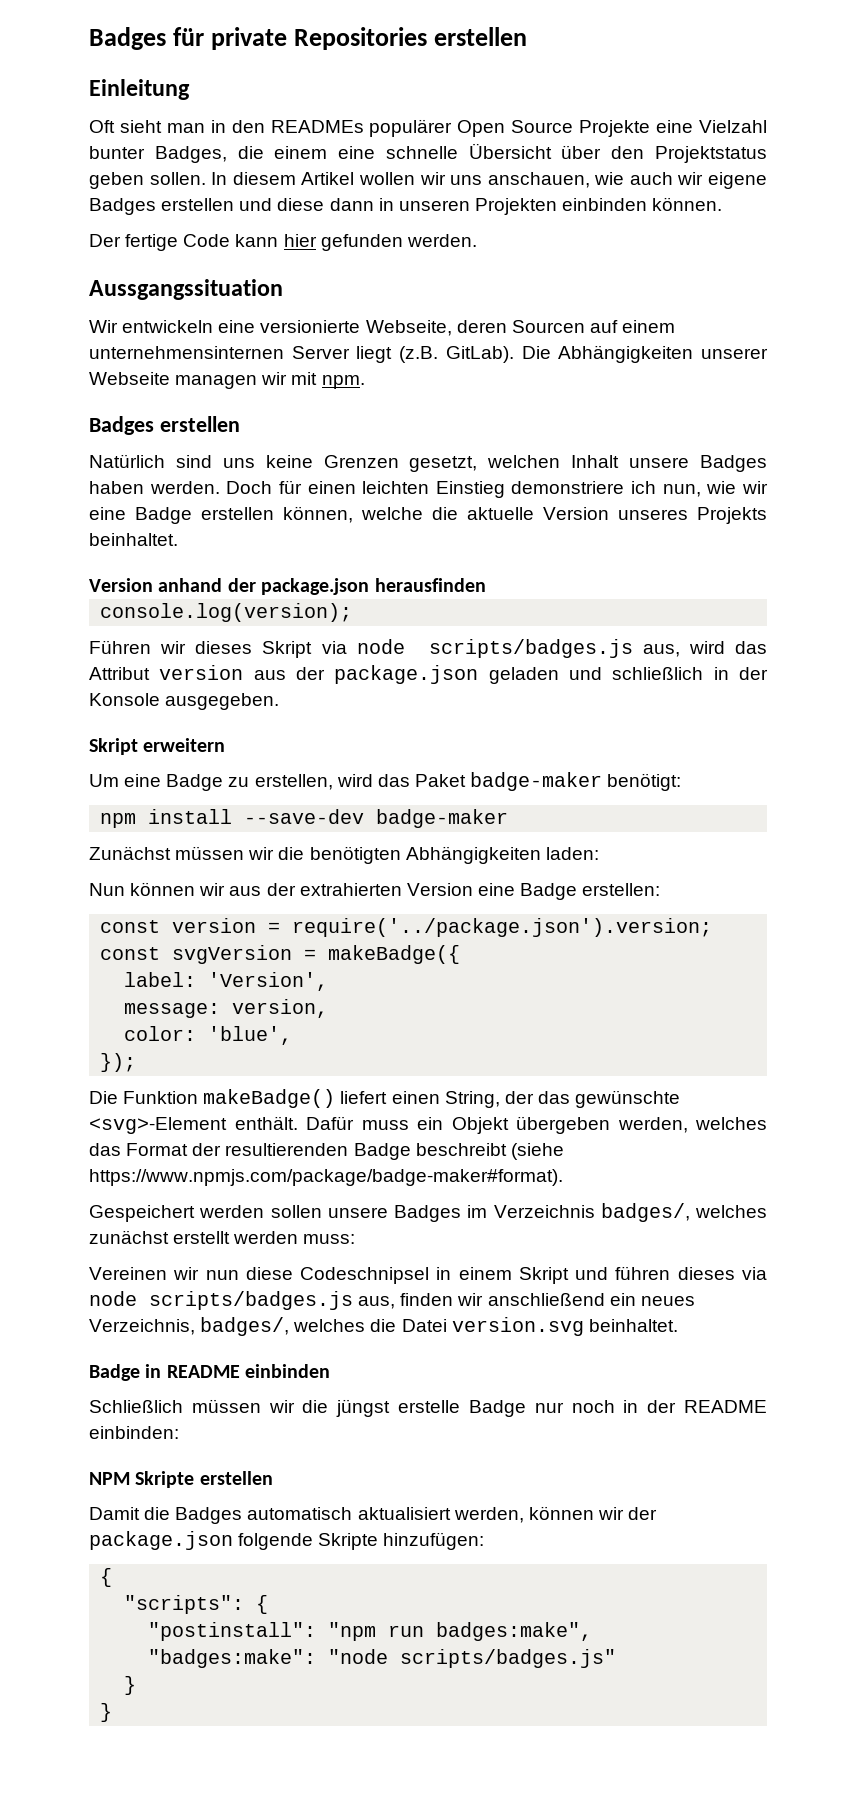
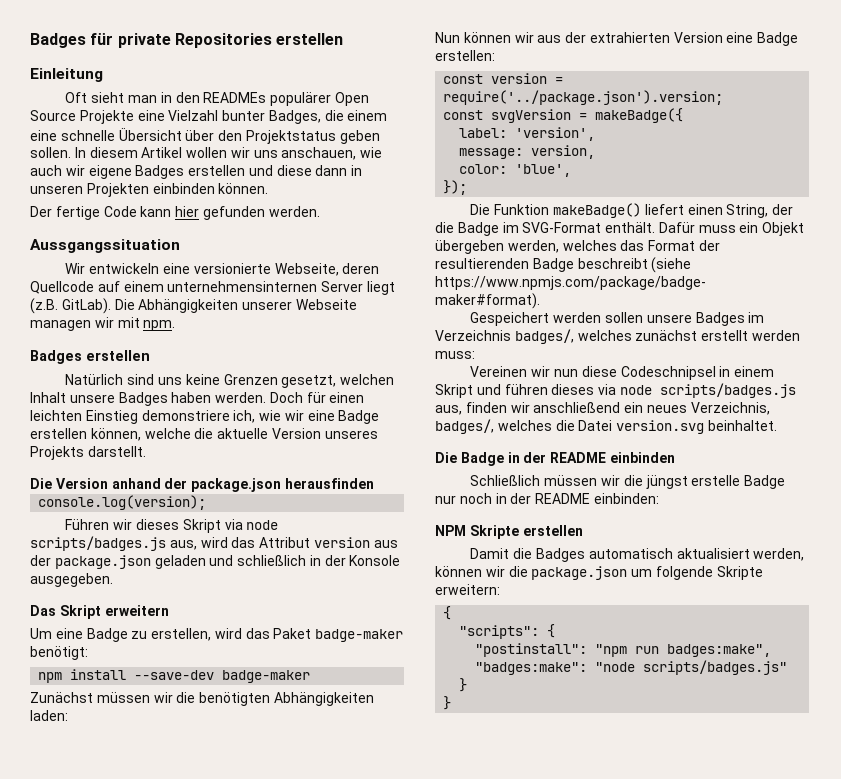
- Wir entwickeln eine versionierte Webseite, deren Sourcen auf einem unternehmensinternen Server liegt (z.B. GitLab).
+ Wir entwickeln eine versionierte Webseite, deren Quellcode auf einem unternehmensinternen Server liegt (z.B. GitLab).
- Doch für einen leichten Einstieg demonstriere ich nun, wie wir eine Badge erstellen können, welche die aktuelle Version unseres Projekts beinhaltet.
- Version anhand der package.json herausfinden
+ Doch für einen leichten Einstieg demonstriere ich, wie wir eine Badge erstellen können, welche die aktuelle Version unseres Projekts darstellt.
+ Die Version anhand der package.json herausfinden
- Skript erweitern
+ Das Skript erweitern
- label: 'Version',
+ label: 'version',
- Die Funktion makeBadge() liefert einen String, der das gewünschte <svg>-Element enthält.
+ Die Funktion makeBadge() liefert einen String, der die Badge im SVG-Format enthält.
- Badge in README einbinden
+ Die Badge in der README einbinden
- Damit die Badges automatisch aktualisiert werden, können wir der package.json folgende Skripte hinzufügen:
+ Damit die Badges automatisch aktualisiert werden, können wir die package.json um folgende Skripte erweitern:

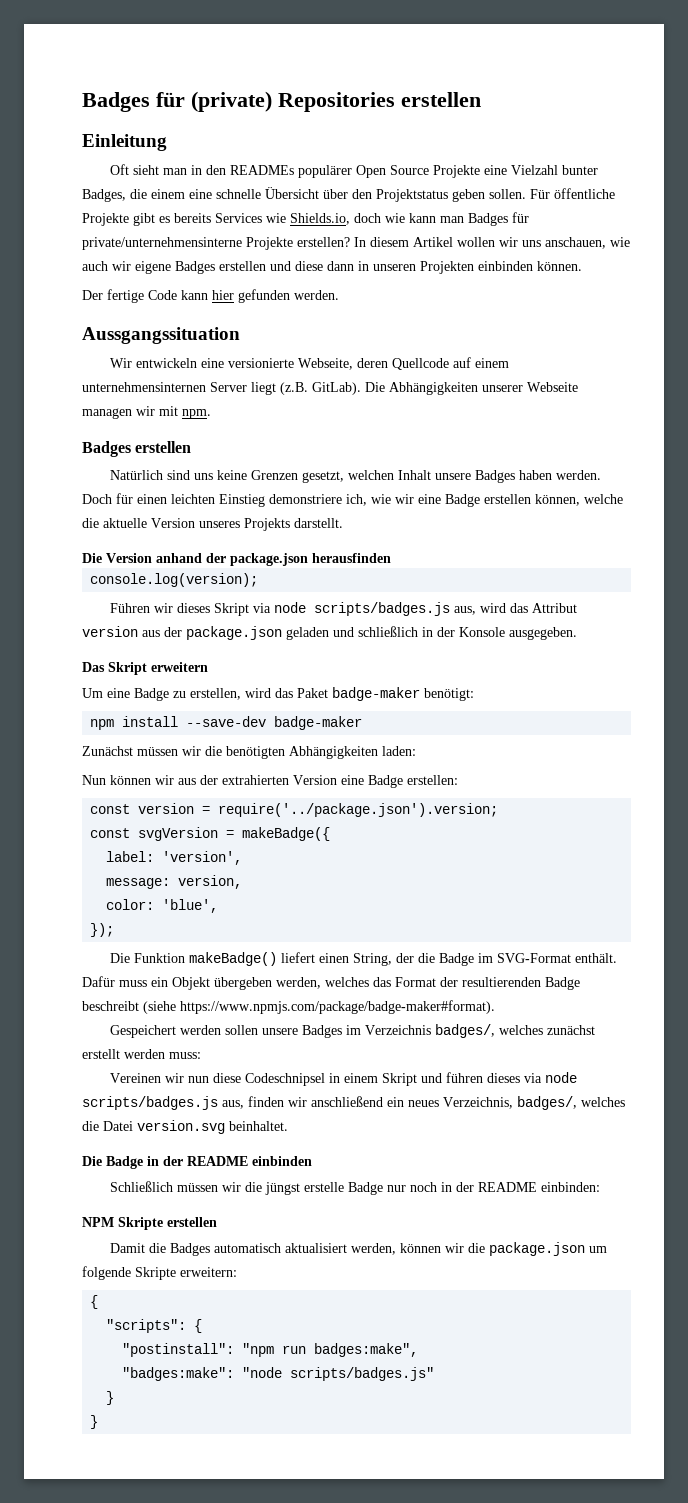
- Badges für private Repositories erstellen
+ Badges für (private) Repositories erstellen
+ Für öffentliche Projekte gibt es bereits Services wie Shields.io, doch wie kann man Badges für private/unternehmensinterne Projekte erstellen?

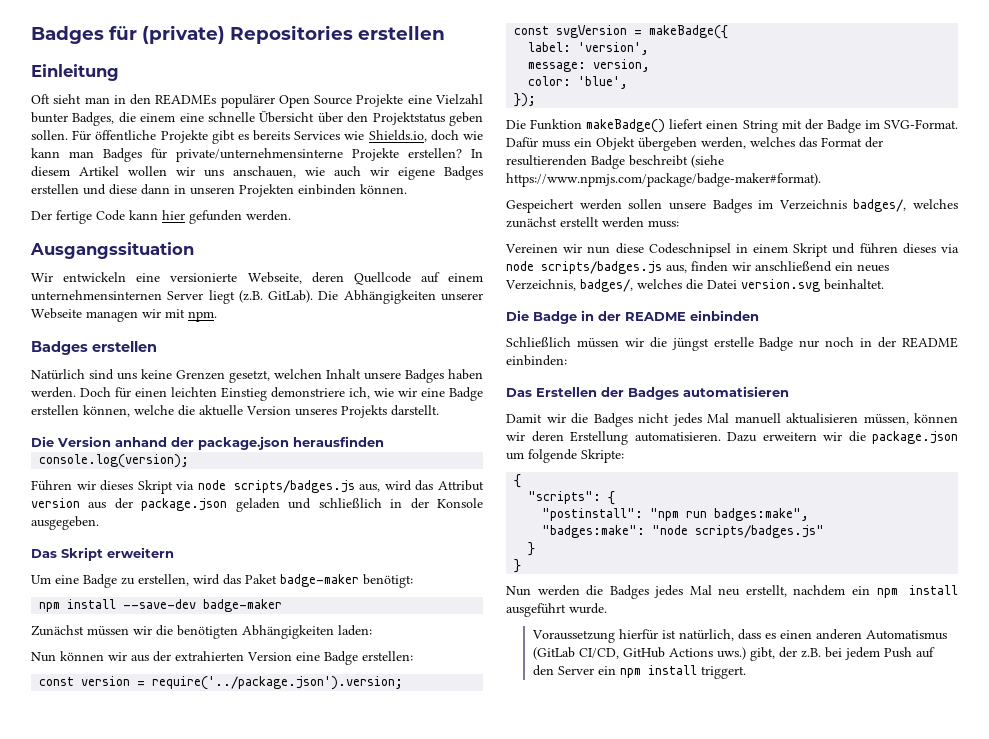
- Aussgangssituation
+ Ausgangssituation
- Die Funktion makeBadge() liefert einen String, der die Badge im SVG-Format enthält.
+ Die Funktion makeBadge() liefert einen String mit der Badge im SVG-Format.
- NPM Skripte erstellen
+ Das Erstellen der Badges automatisieren
- Damit die Badges automatisch aktualisiert werden, können wir die package.json um folgende Skripte erweitern:
+ Damit wir die Badges nicht jedes Mal manuell aktualisieren müssen, können wir deren Erstellung automatisieren. Dazu erweitern wir die package.json um folgende Skripte:
+ Nun werden die Badges jedes Mal neu erstellt, nachdem ein npm install ausgeführt wurde.
+ Voraussetzung hierfür ist natürlich, dass es einen anderen Automatismus (GitLab CI/CD, GitHub Actions uws.) gibt, der z.B. bei jedem Push auf den Server ein npm install triggert.

